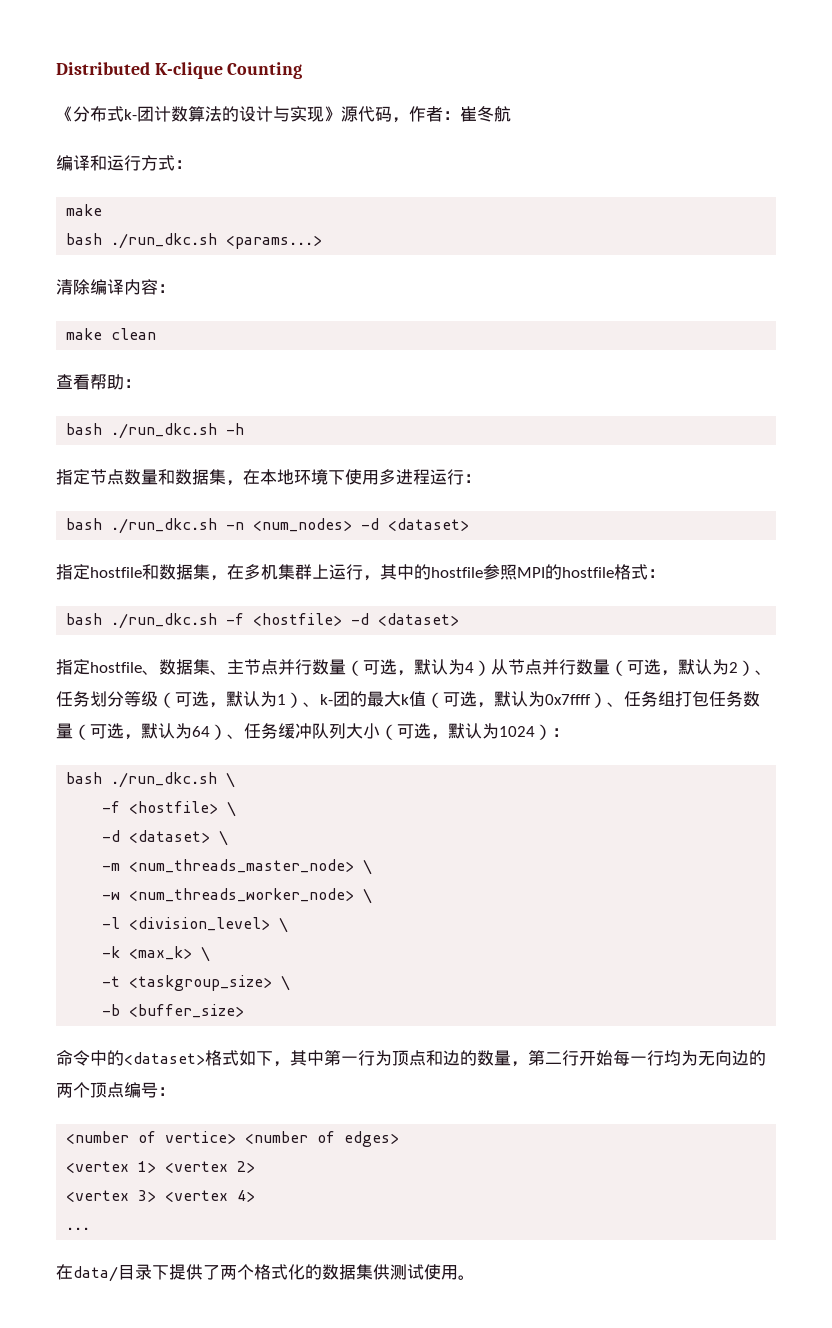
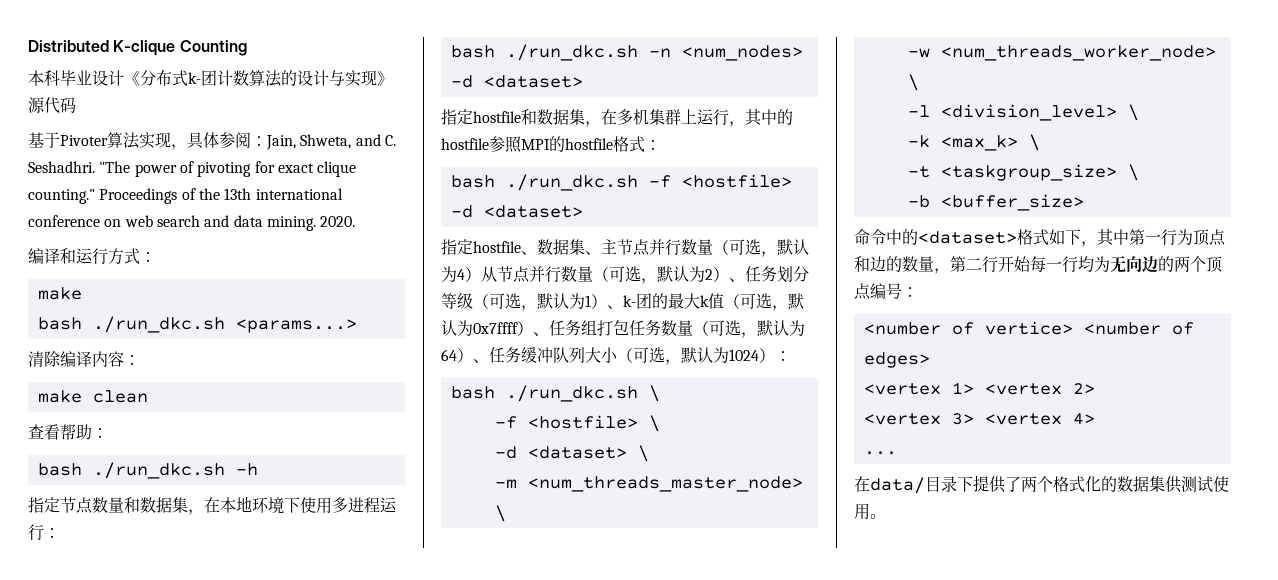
- 《分布式k-团计数算法的设计与实现》源代码，作者：崔冬航
+ 本科毕业设计《分布式k-团计数算法的设计与实现》源代码
+ 基于Pivoter算法实现，具体参阅：Jain, Shweta, and C. Seshadhri. "The power of pivoting for exact clique counting." Proceedings of the 13th international conference on web search and data mining. 2020.

